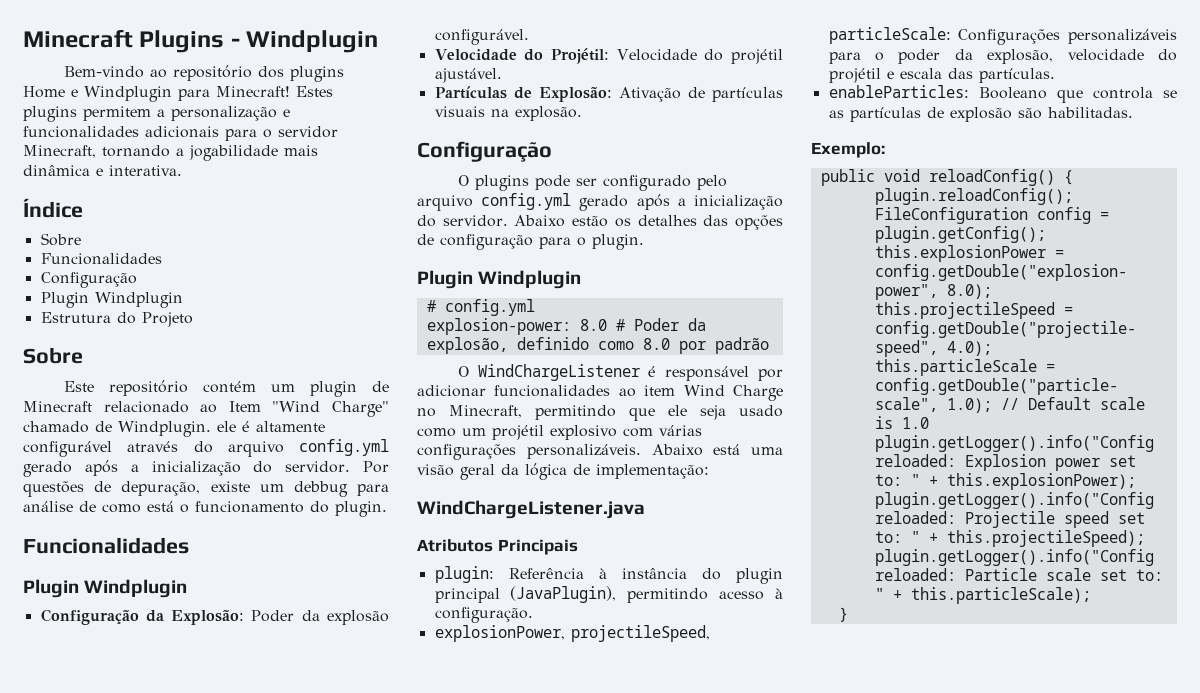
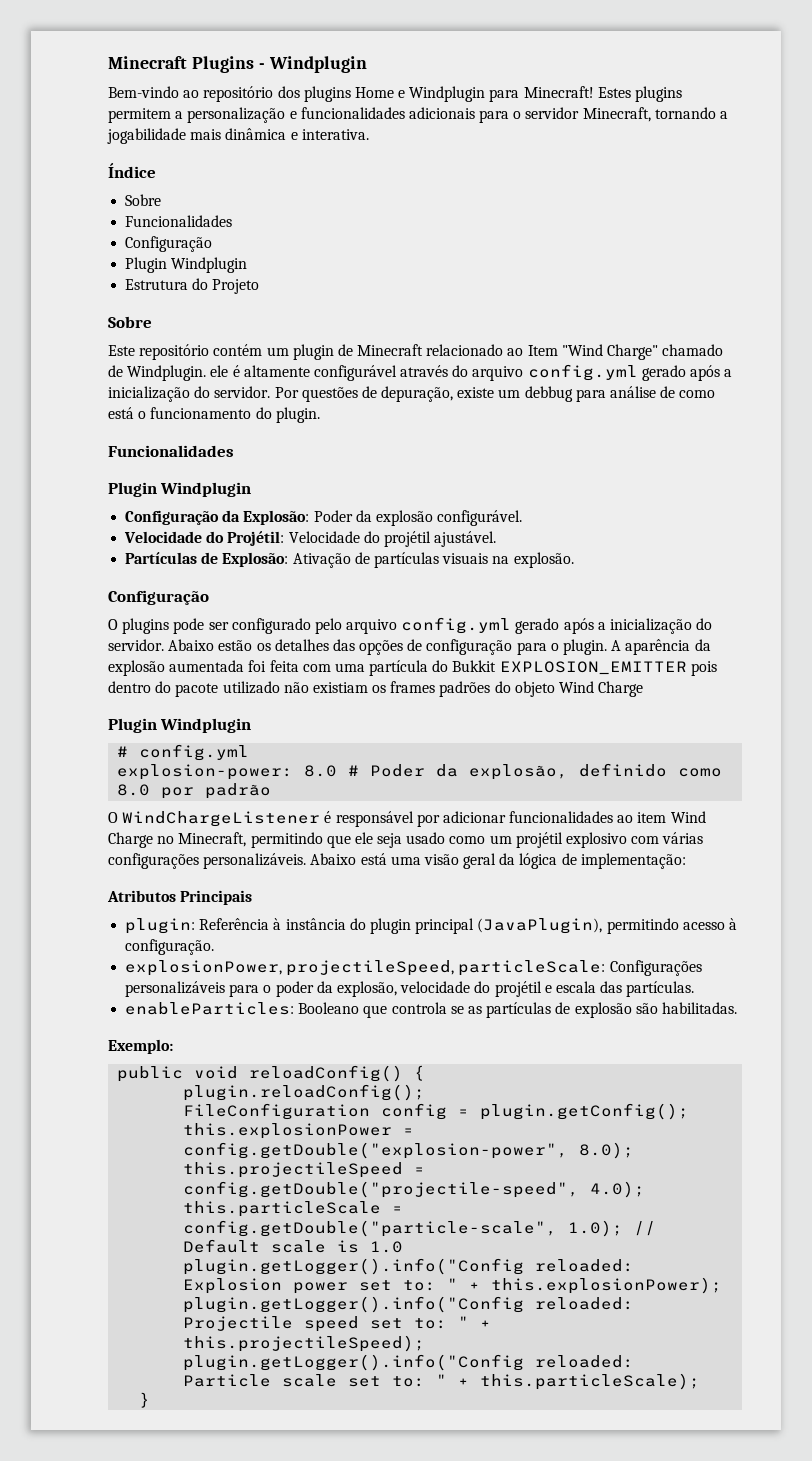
+ A aparência da explosão aumentada foi feita com uma partícula do Bukkit EXPLOSION_EMITTER pois dentro do pacote utilizado não existiam os frames padrões do objeto Wind Charge
- WindChargeListener.java

